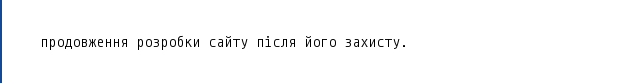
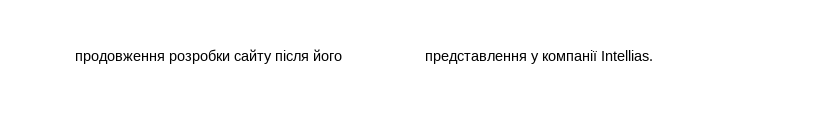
- продовження розробки сайту після його захисту.
+ продовження розробки сайту після його представлення у компанії Intellias.

